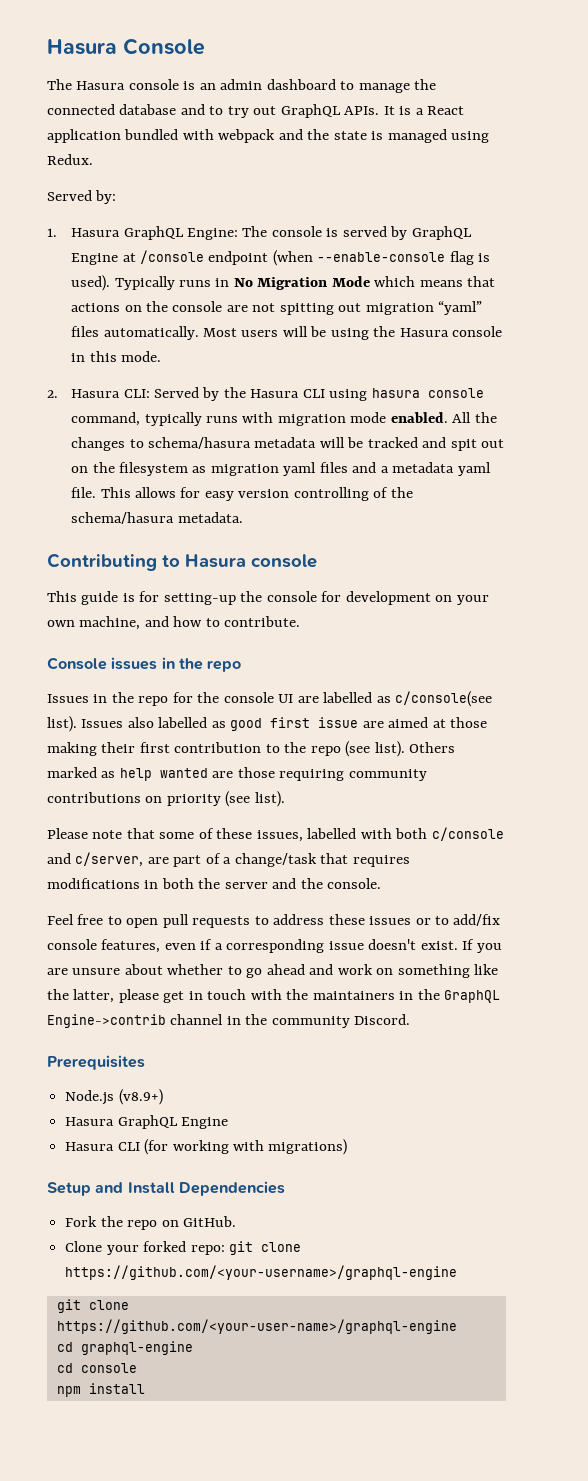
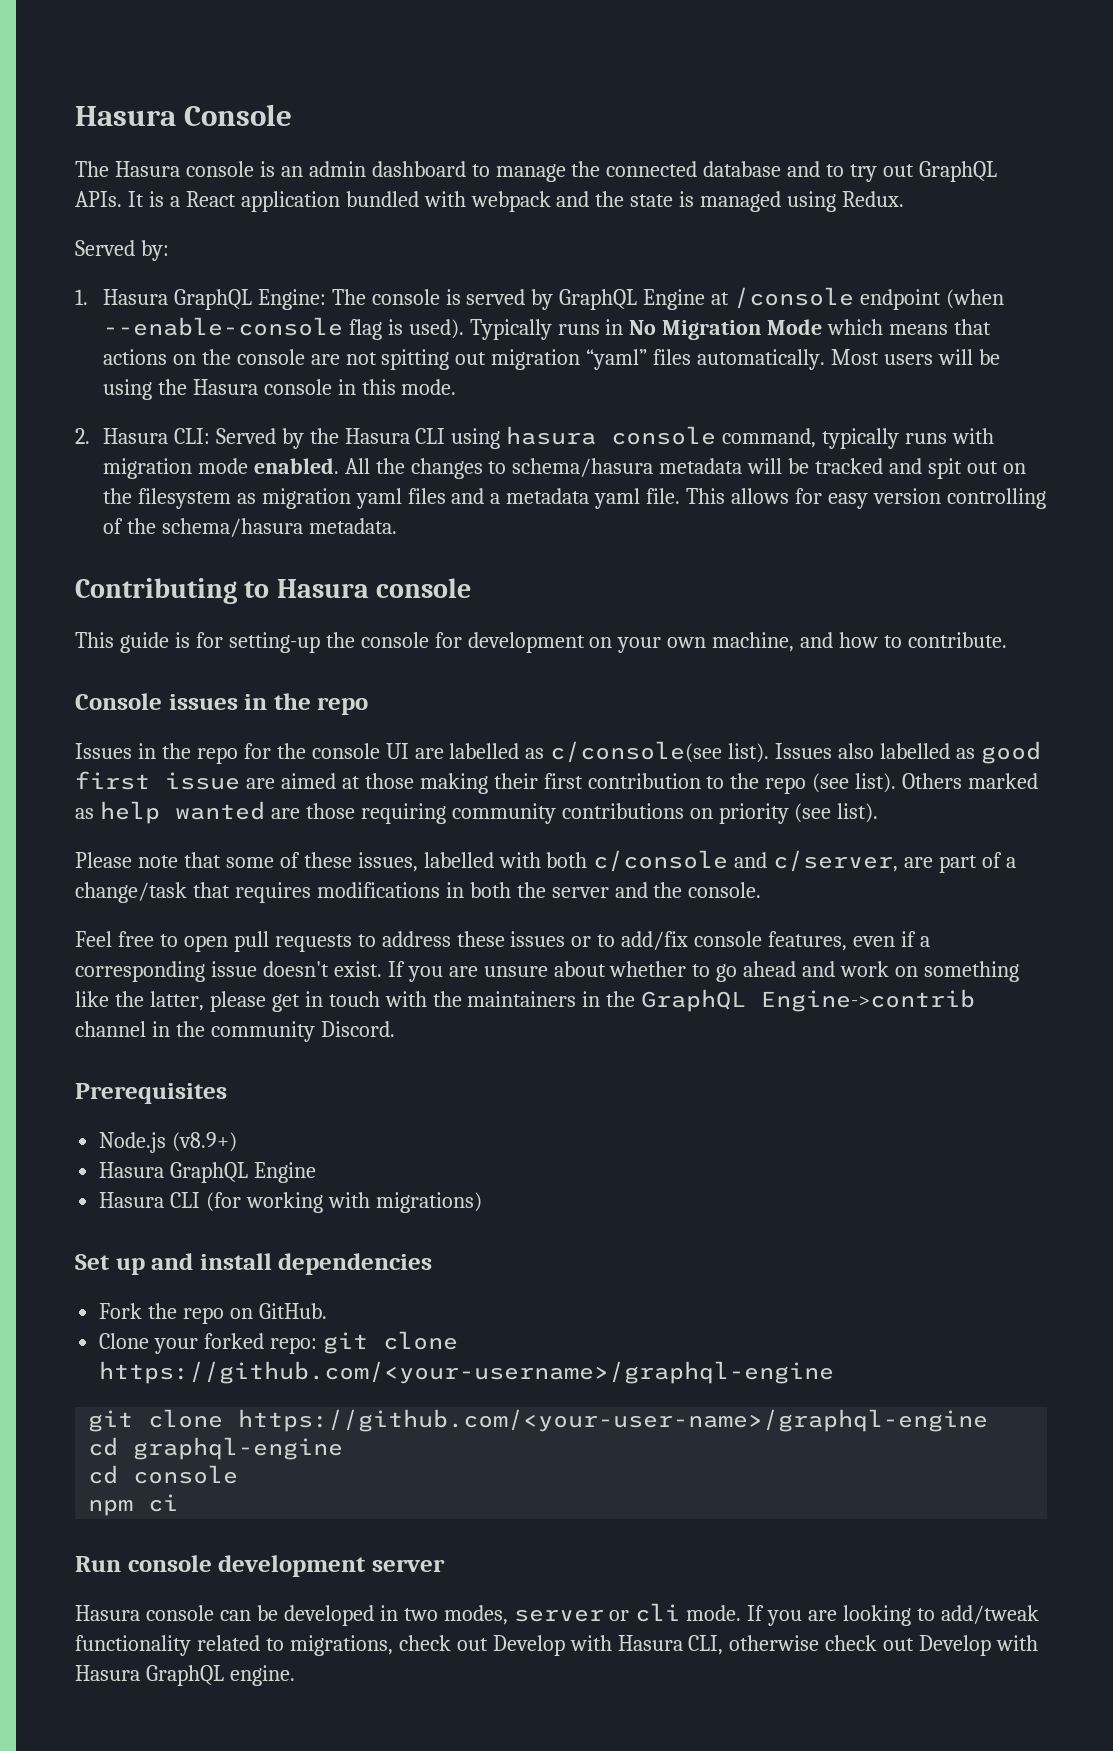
- Setup and Install Dependencies
+ Set up and install dependencies
- npm install
+ npm ci
+ Run console development server
+ Hasura console can be developed in two modes, server or cli mode. If you are looking to add/tweak functionality related to migrations, check out Develop with Hasura CLI, otherwise check out Develop with Hasura GraphQL engine.

